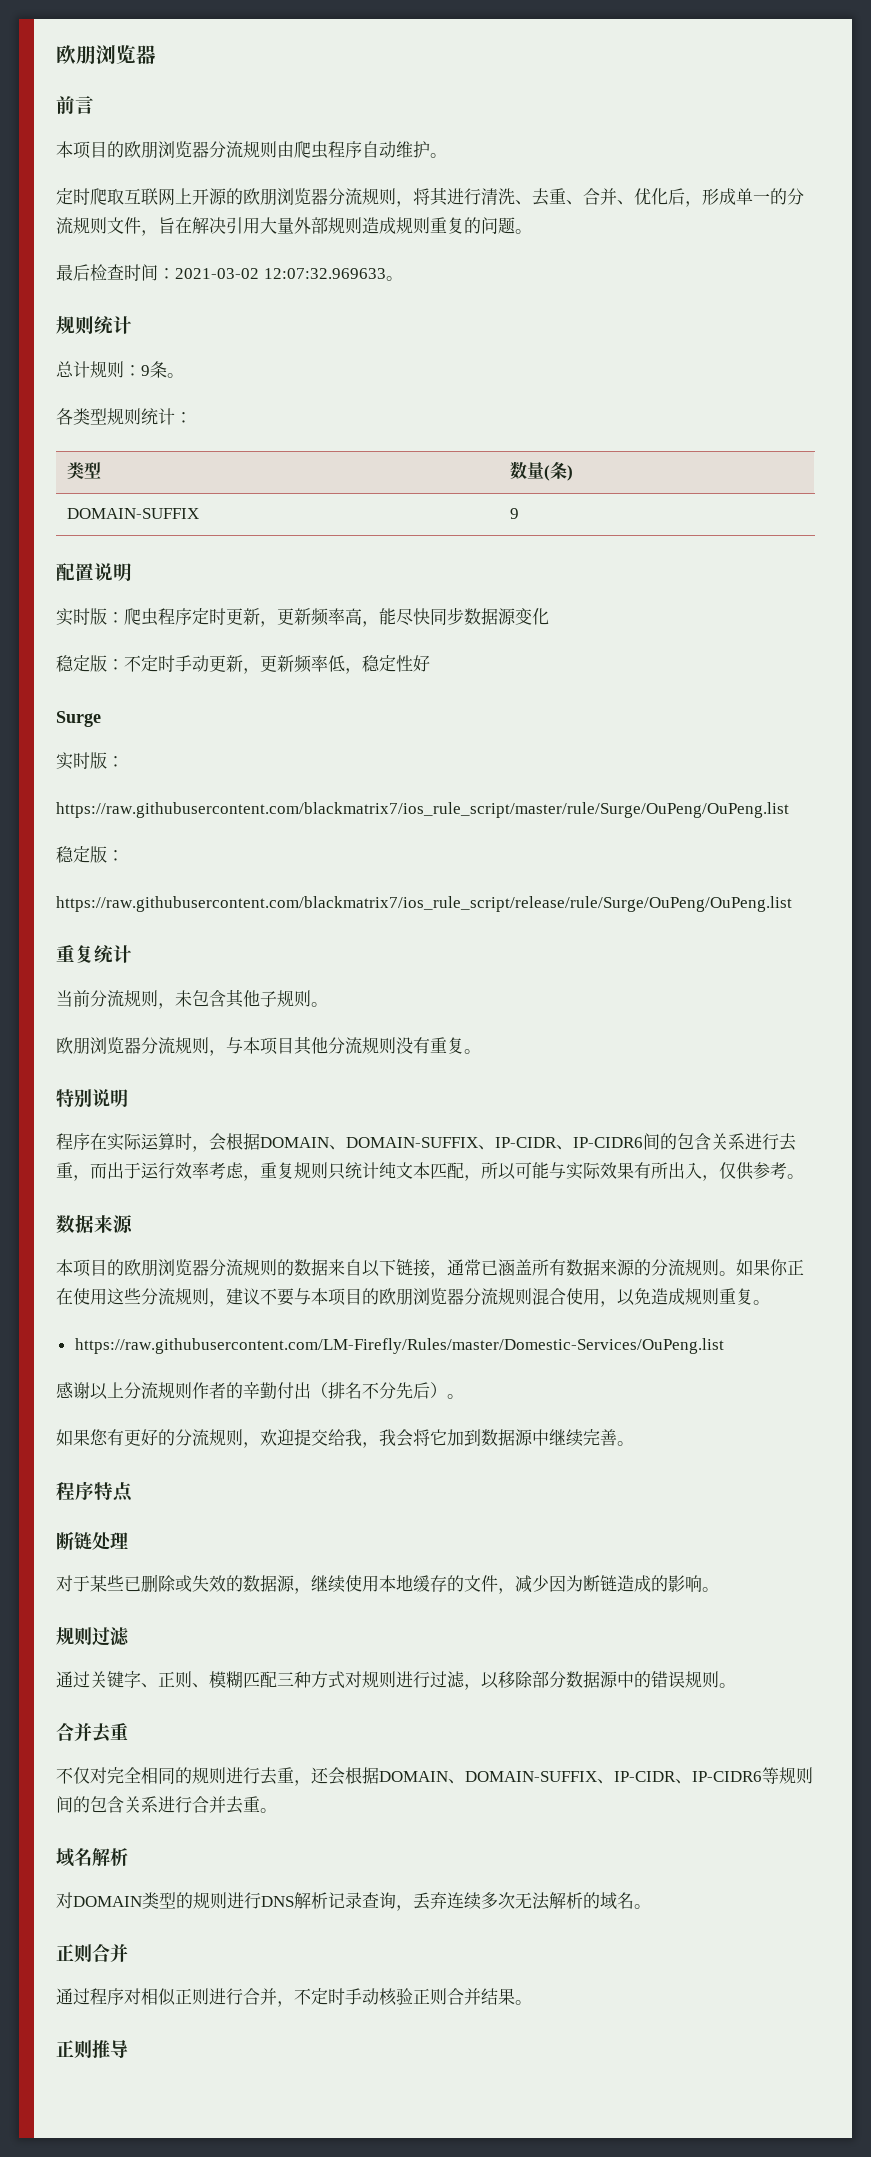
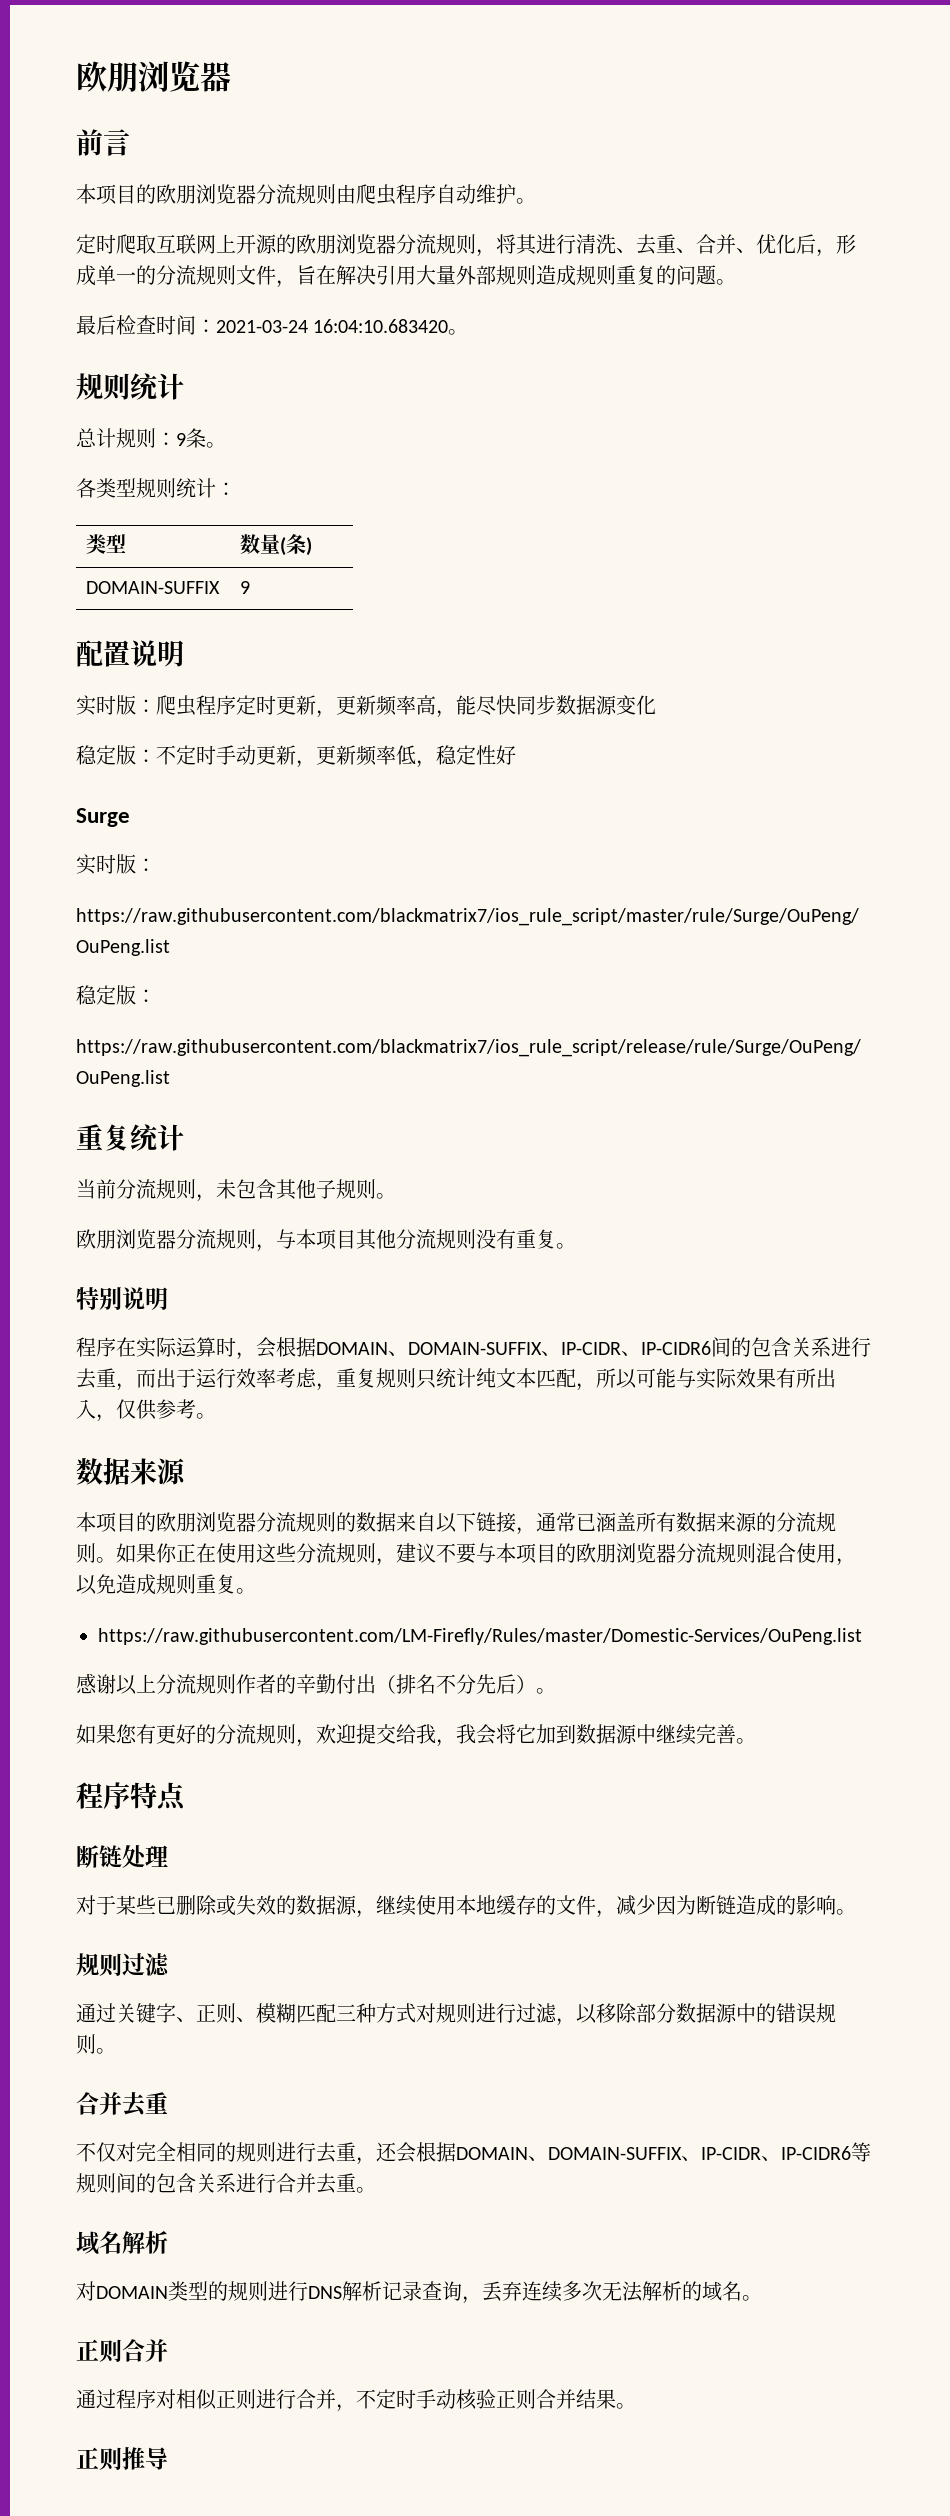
- 最后检查时间：2021-03-02 12:07:32.969633。
+ 最后检查时间：2021-03-24 16:04:10.683420。

